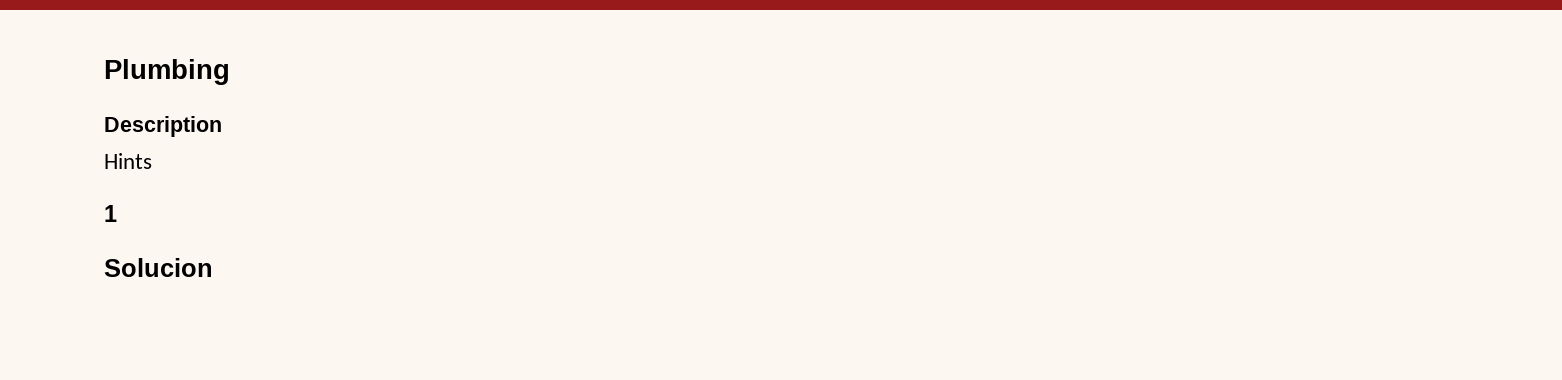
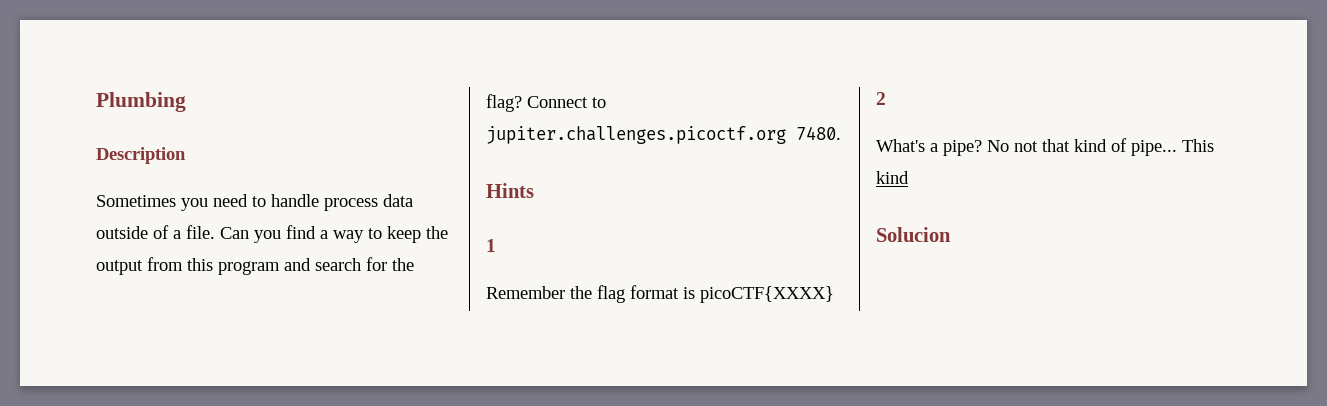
+ Sometimes you need to handle process data outside of a file. Can you find a way to keep the output from this program and search for the flag? Connect to jupiter.challenges.picoctf.org 7480.
  Hints
  1
+ Remember the flag format is picoCTF{XXXX}
+ 2
+ What's a pipe? No not that kind of pipe... This kind

